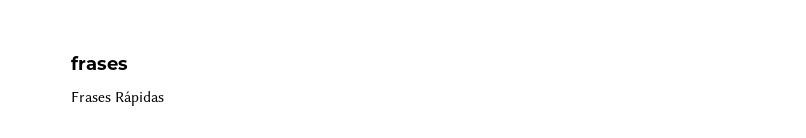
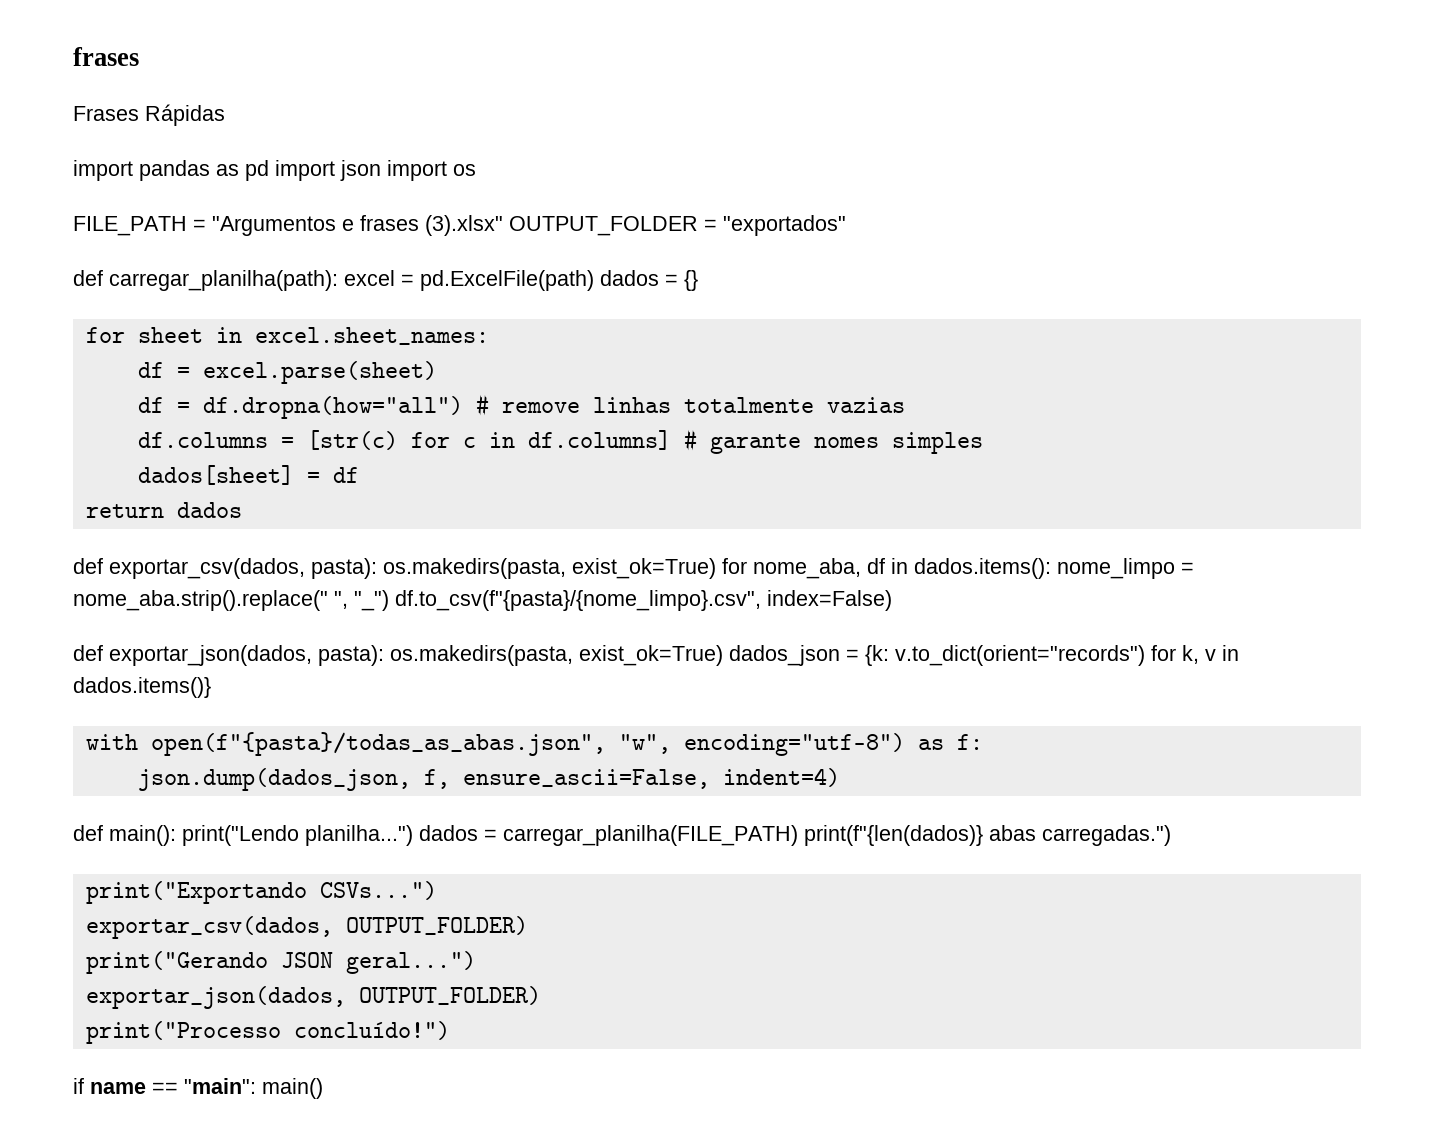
+ import pandas as pd import json import os
+ FILE_PATH = "Argumentos e frases (3).xlsx" OUTPUT_FOLDER = "exportados"
+ def carregar_planilha(path): excel = pd.ExcelFile(path) dados = {}
+ for sheet in excel.sheet_names:
+ df = excel.parse(sheet)
+ df = df.dropna(how="all") # remove linhas totalmente vazias
+ df.columns = [str(c) for c in df.columns] # garante nomes simples
+ dados[sheet] = df
+ return dados
+ def exportar_csv(dados, pasta): os.makedirs(pasta, exist_ok=True) for nome_aba, df in dados.items(): nome_limpo = nome_aba.strip().replace(" ", "_") df.to_csv(f"{pasta}/{nome_limpo}.csv", index=False)
+ def exportar_json(dados, pasta): os.makedirs(pasta, exist_ok=True) dados_json = {k: v.to_dict(orient="records") for k, v in dados.items()}
+ with open(f"{pasta}/todas_as_abas.json", "w", encoding="utf-8") as f:
+ json.dump(dados_json, f, ensure_ascii=False, indent=4)
+ def main(): print("Lendo planilha...") dados = carregar_planilha(FILE_PATH) print(f"{len(dados)} abas carregadas.")
+ print("Exportando CSVs...")
+ exportar_csv(dados, OUTPUT_FOLDER)
+ print("Gerando JSON geral...")
+ exportar_json(dados, OUTPUT_FOLDER)
+ print("Processo concluído!")
+ if name == "main": main()

